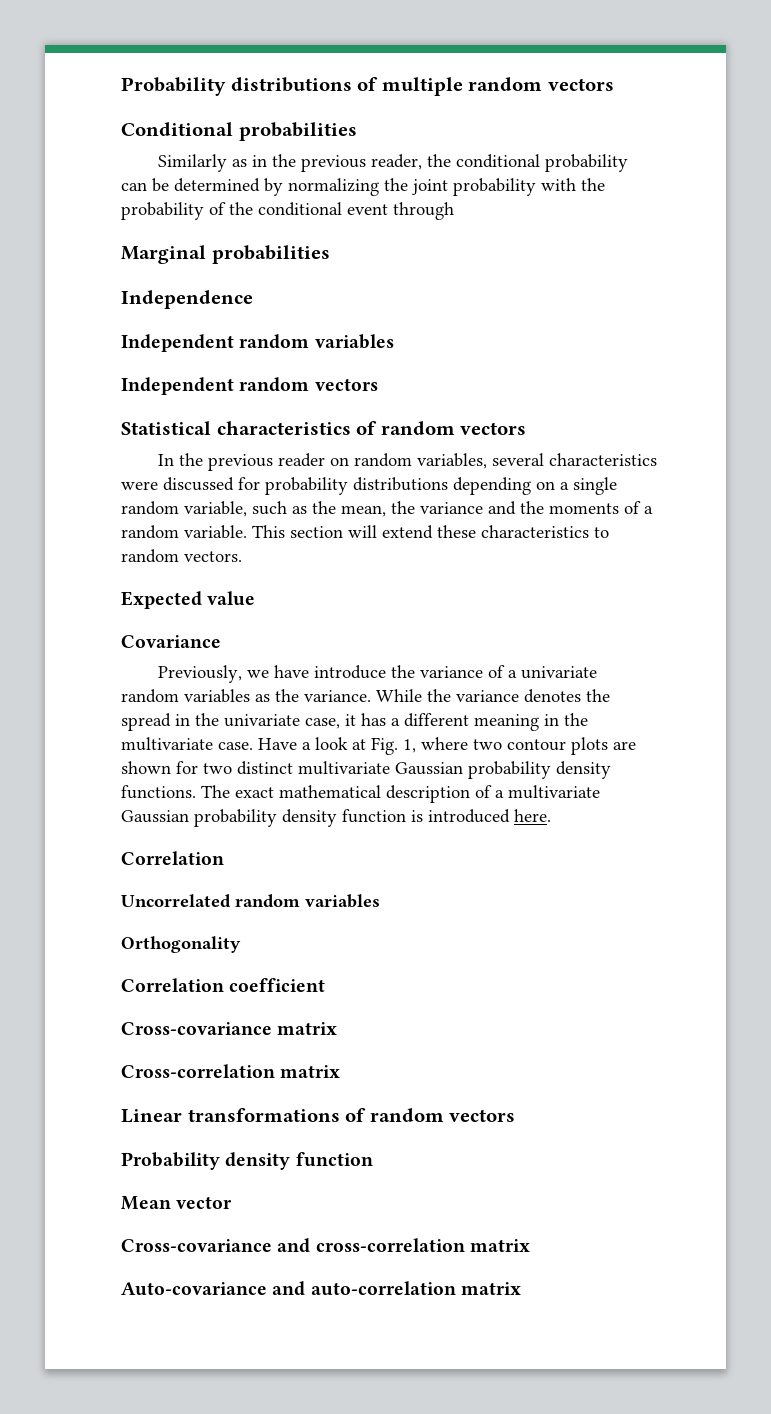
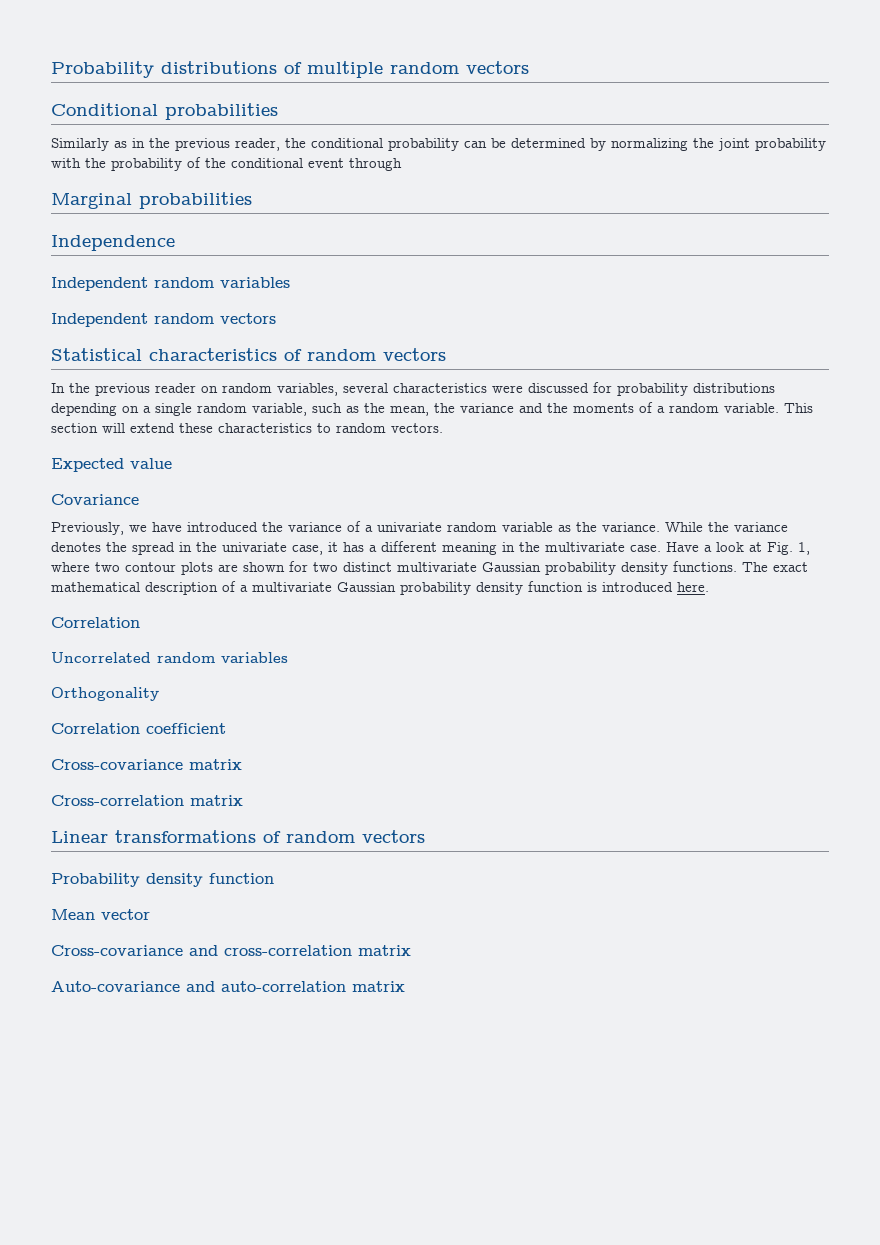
- Previously, we have introduce the variance of a univariate random variables as the variance.
+ Previously, we have introduced the variance of a univariate random variable as the variance.

